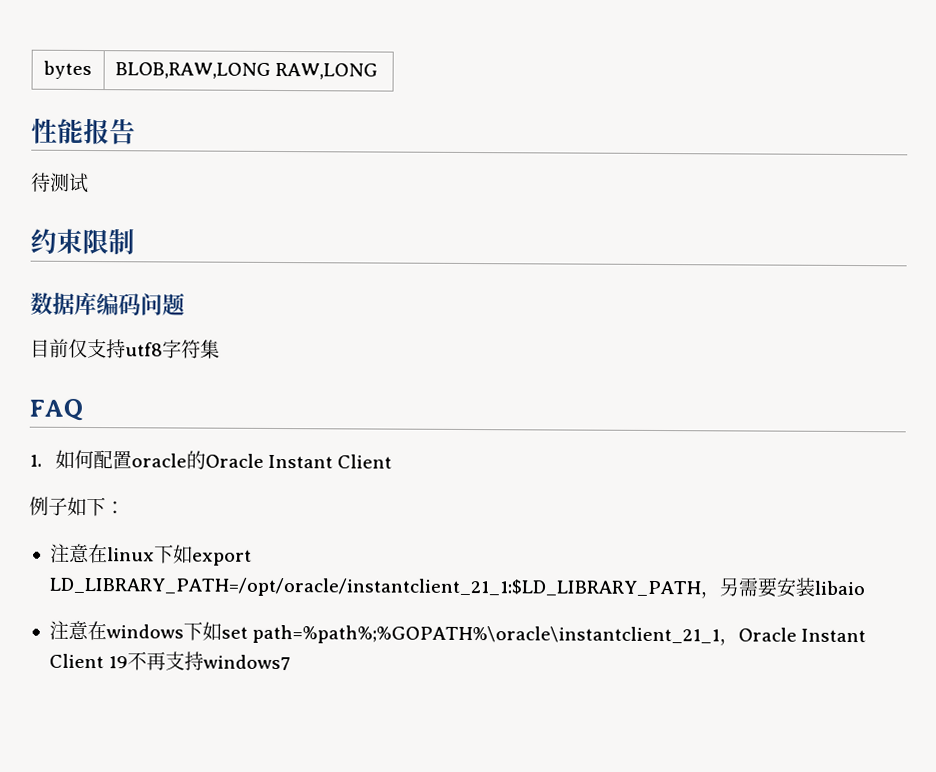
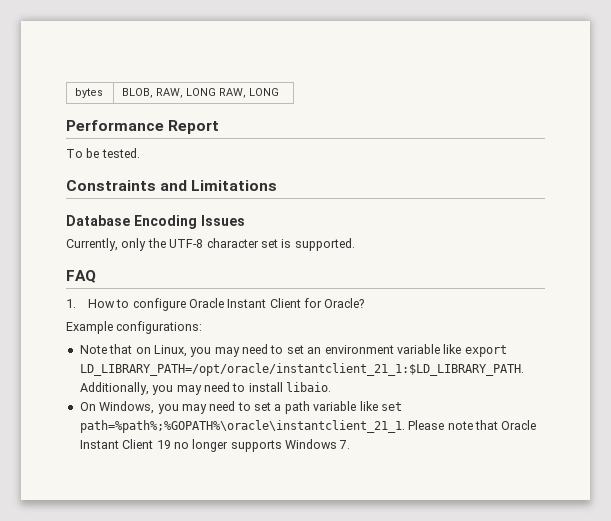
- bytes | BLOB,RAW,LONG RAW,LONG
- 性能报告
- 待测试
- 约束限制
- 数据库编码问题
- 目前仅支持utf8字符集
+ bytes | BLOB, RAW, LONG RAW, LONG
+ Performance Report
+ To be tested.
+ Constraints and Limitations
+ Database Encoding Issues
+ Currently, only the UTF-8 character set is supported.
- 1.如何配置oracle的Oracle Instant Client
- 例子如下：
- 注意在linux下如export LD_LIBRARY_PATH=/opt/oracle/instantclient_21_1:$LD_LIBRARY_PATH，另需要安装libaio
- 注意在windows下如set path=%path%;%GOPATH%\oracle\instantclient_21_1，Oracle Instant Client 19不再支持windows7
+ 1. How to configure Oracle Instant Client for Oracle?
+ Example configurations:
+ Note that on Linux, you may need to set an environment variable like export LD_LIBRARY_PATH=/opt/oracle/instantclient_21_1:$LD_LIBRARY_PATH. Additionally, you may need to install libaio.
+ On Windows, you may need to set a path variable like set path=%path%;%GOPATH%\oracle\instantclient_21_1. Please note that Oracle Instant Client 19 no longer supports Windows 7.

